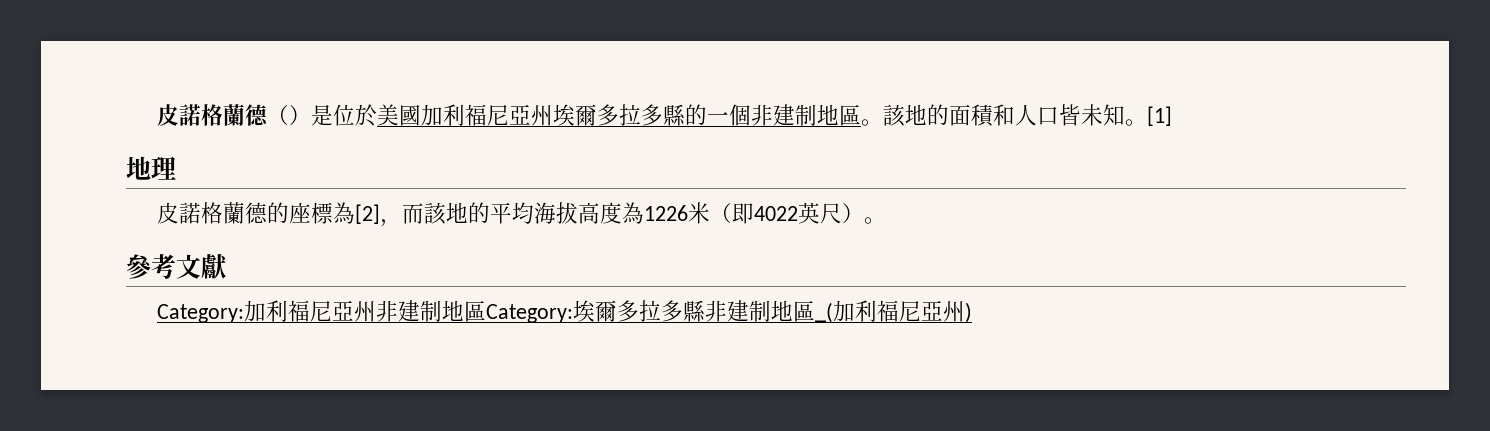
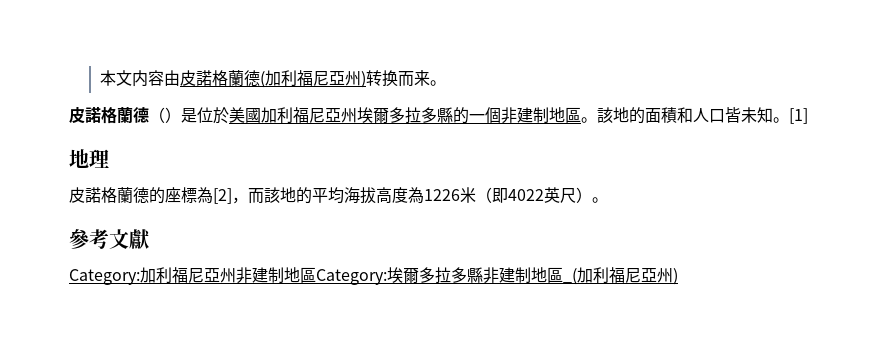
+ 本文内容由皮諾格蘭德(加利福尼亞州)转换而来。

